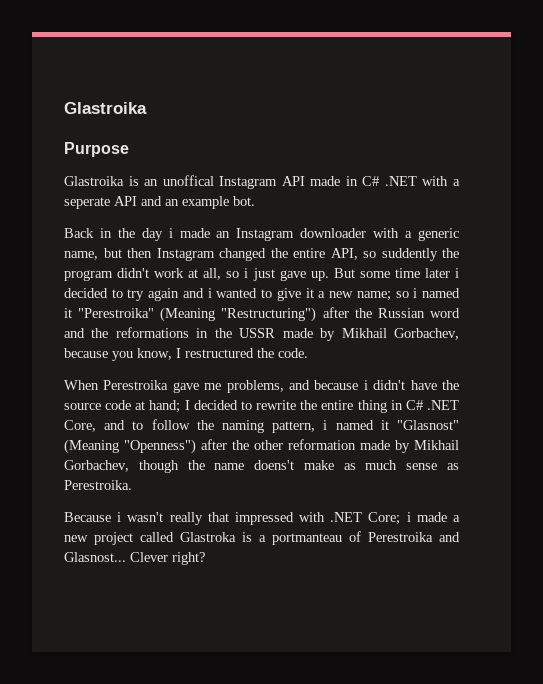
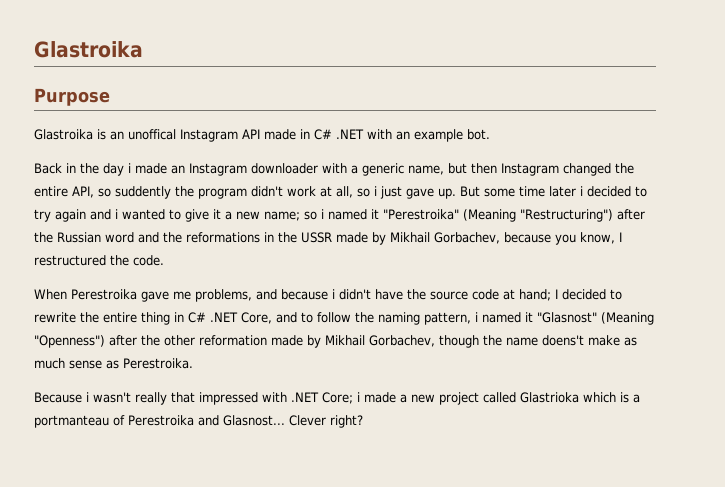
- Glastroika is an unoffical Instagram API made in C# .NET with a seperate API and an example bot.
+ Glastroika is an unoffical Instagram API made in C# .NET with an example bot.
- Because i wasn't really that impressed with .NET Core; i made a new project called Glastroka is a portmanteau of Perestroika and Glasnost...
+ Because i wasn't really that impressed with .NET Core; i made a new project called Glastrioka which is a portmanteau of Perestroika and Glasnost...

